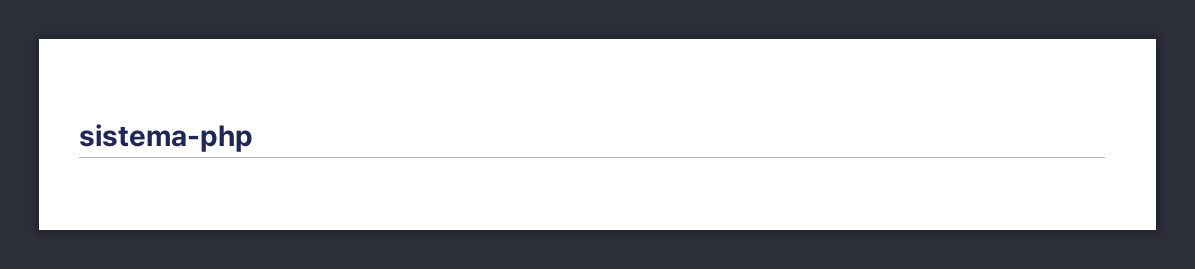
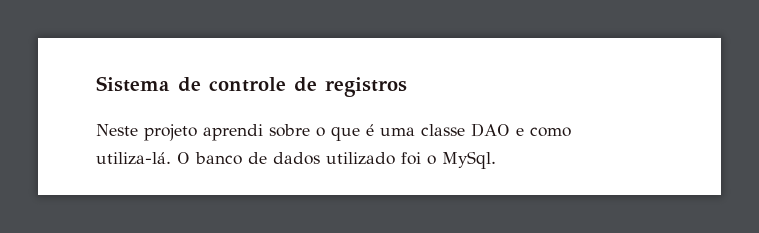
- sistema-php
+ Sistema de controle de registros
+ Neste projeto aprendi sobre o que é uma classe DAO e como utiliza-lá. O banco de dados utilizado foi o MySql.

